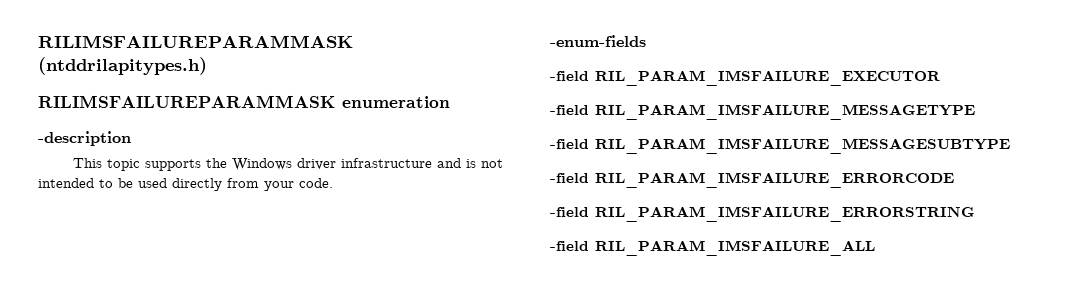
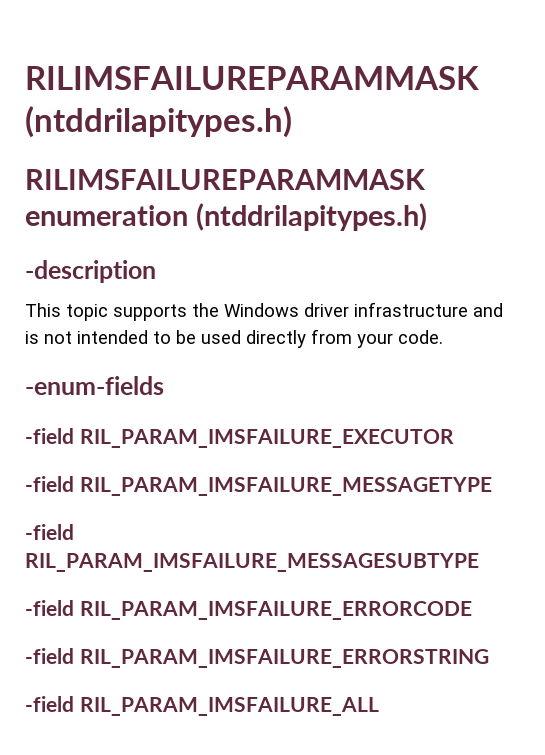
- RILIMSFAILUREPARAMMASK enumeration
+ RILIMSFAILUREPARAMMASK enumeration (ntddrilapitypes.h)

